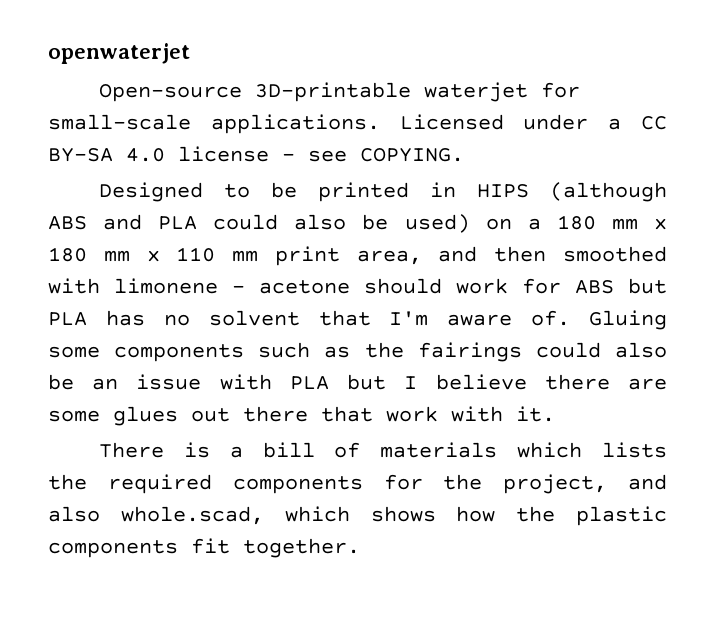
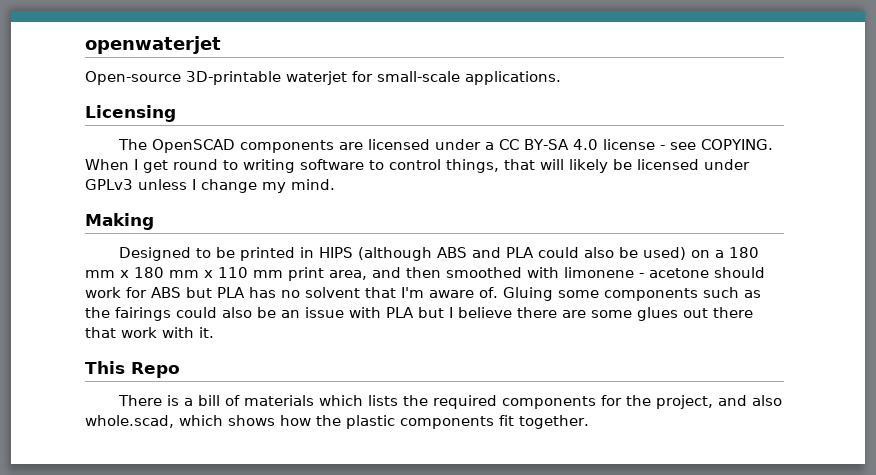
- Open-source 3D-printable waterjet for small-scale applications. Licensed under a CC BY-SA 4.0 license - see COPYING.
+ Open-source 3D-printable waterjet for small-scale applications.
+ Licensing
+ The OpenSCAD components are licensed under a CC BY-SA 4.0 license - see COPYING. When I get round to writing software to control things, that will likely be licensed under GPLv3 unless I change my mind.
+ Making
+ This Repo

